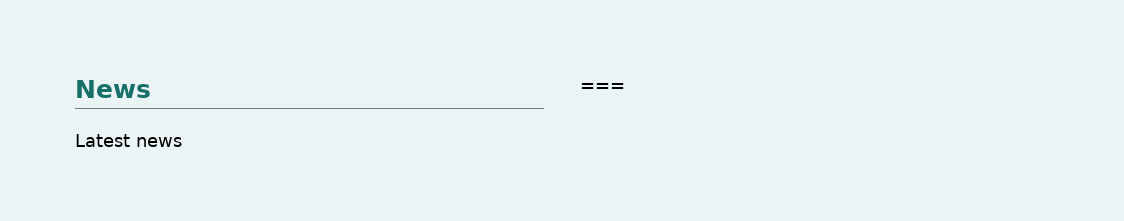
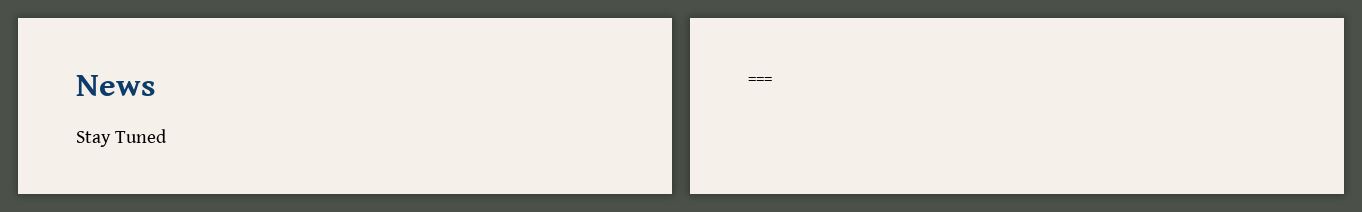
- Latest news
+ Stay Tuned

